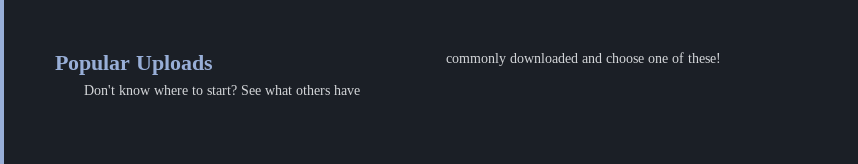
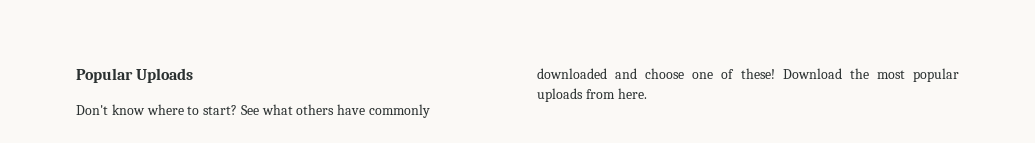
+ Download the most popular uploads from here.

